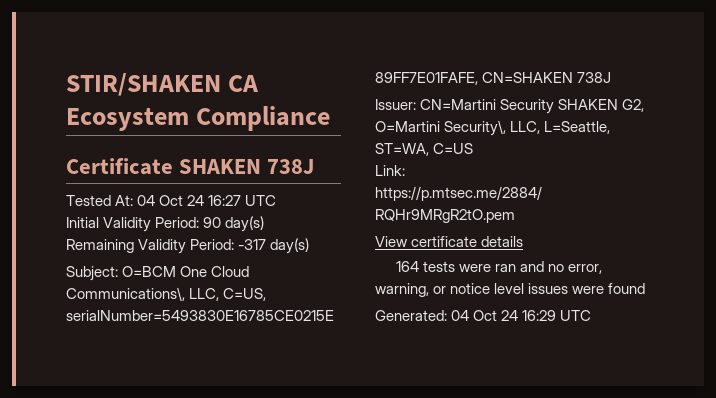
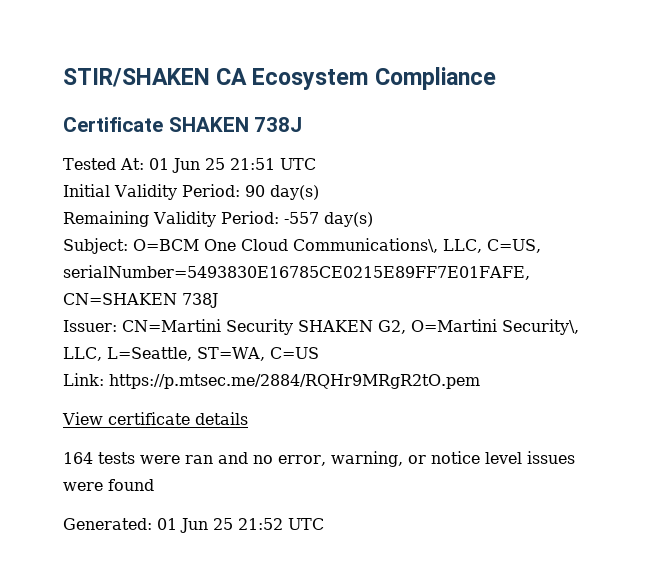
- Tested At: 04 Oct 24 16:27 UTC
+ Tested At: 01 Jun 25 21:51 UTC
- Remaining Validity Period: -317 day(s)
+ Remaining Validity Period: -557 day(s)
- Generated: 04 Oct 24 16:29 UTC
+ Generated: 01 Jun 25 21:52 UTC

